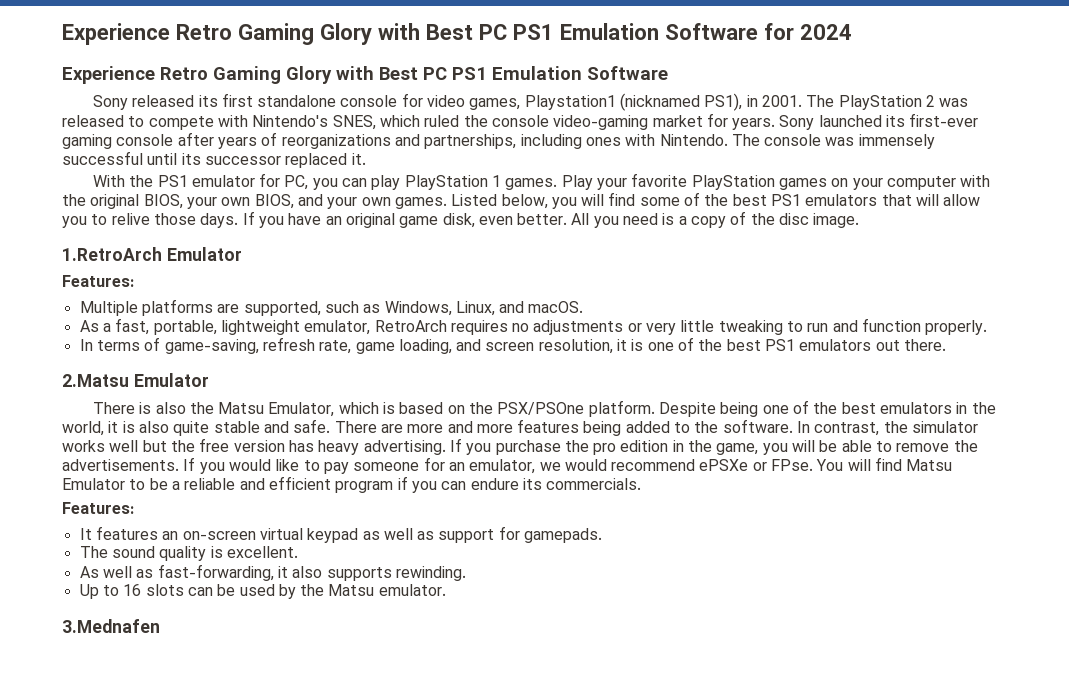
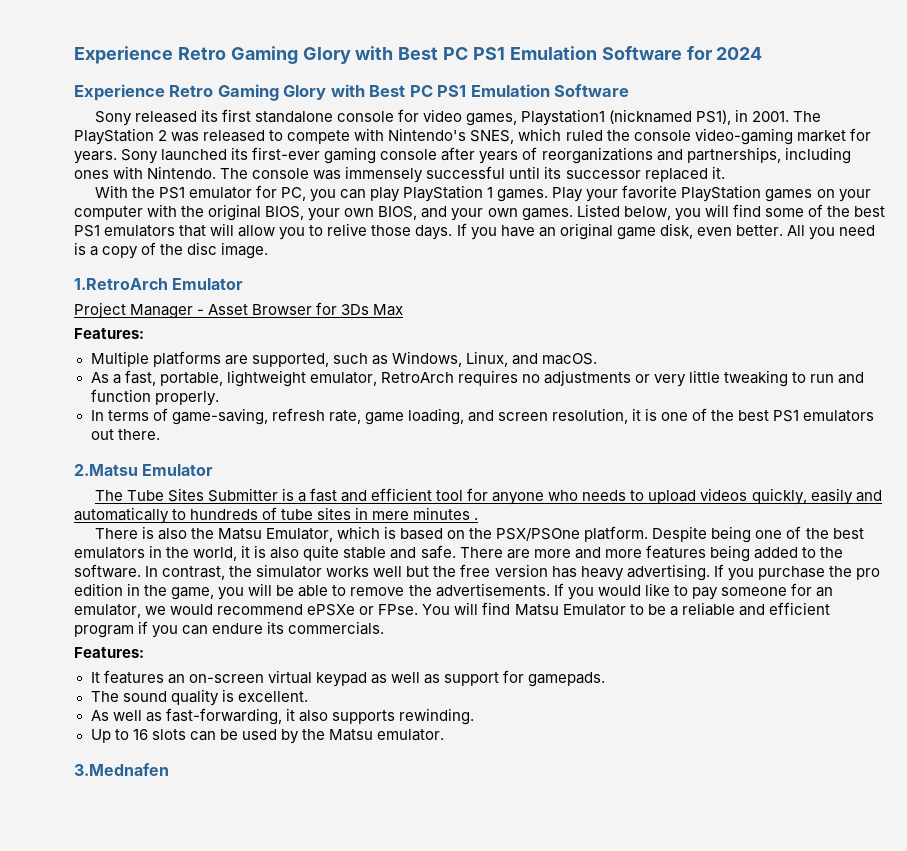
+ Project Manager - Asset Browser for 3Ds Max
+ The Tube Sites Submitter is a fast and efficient tool for anyone who needs to upload videos quickly, easily and automatically to hundreds of tube sites in mere minutes .

